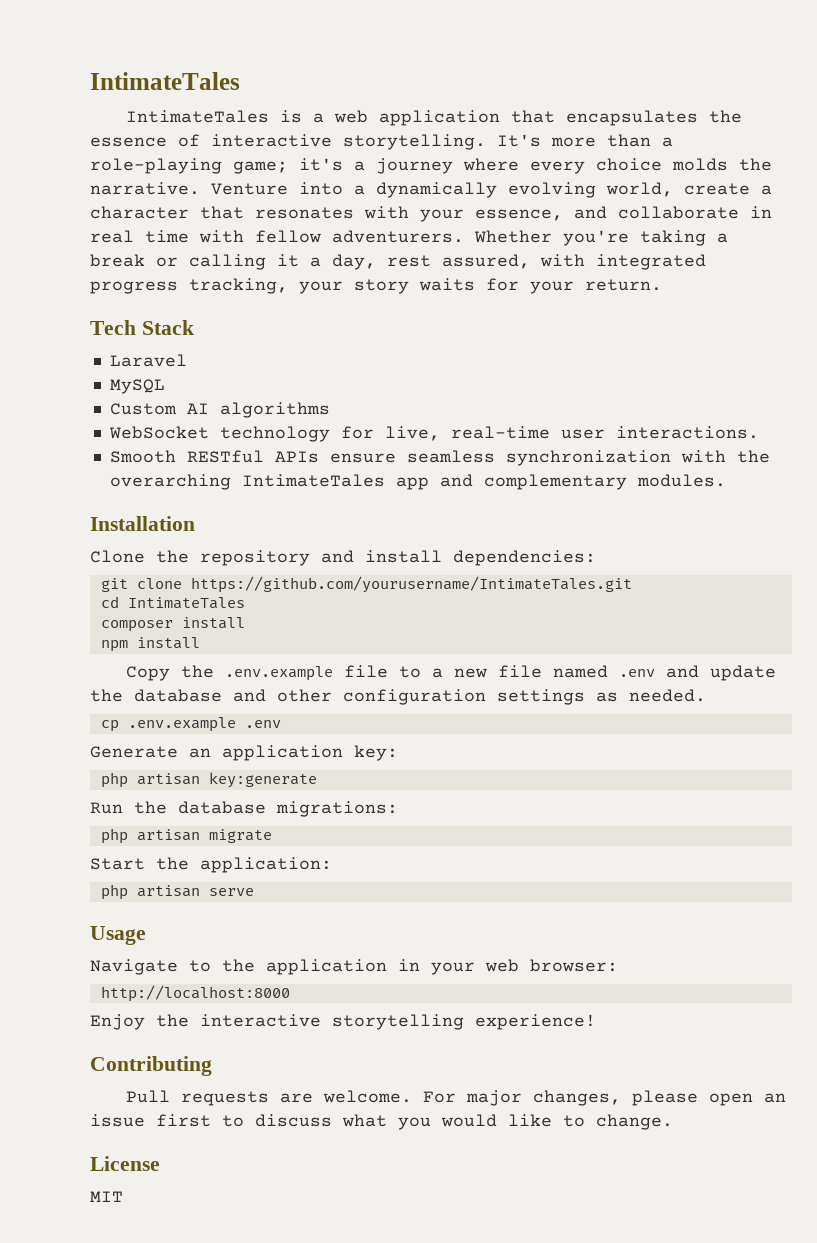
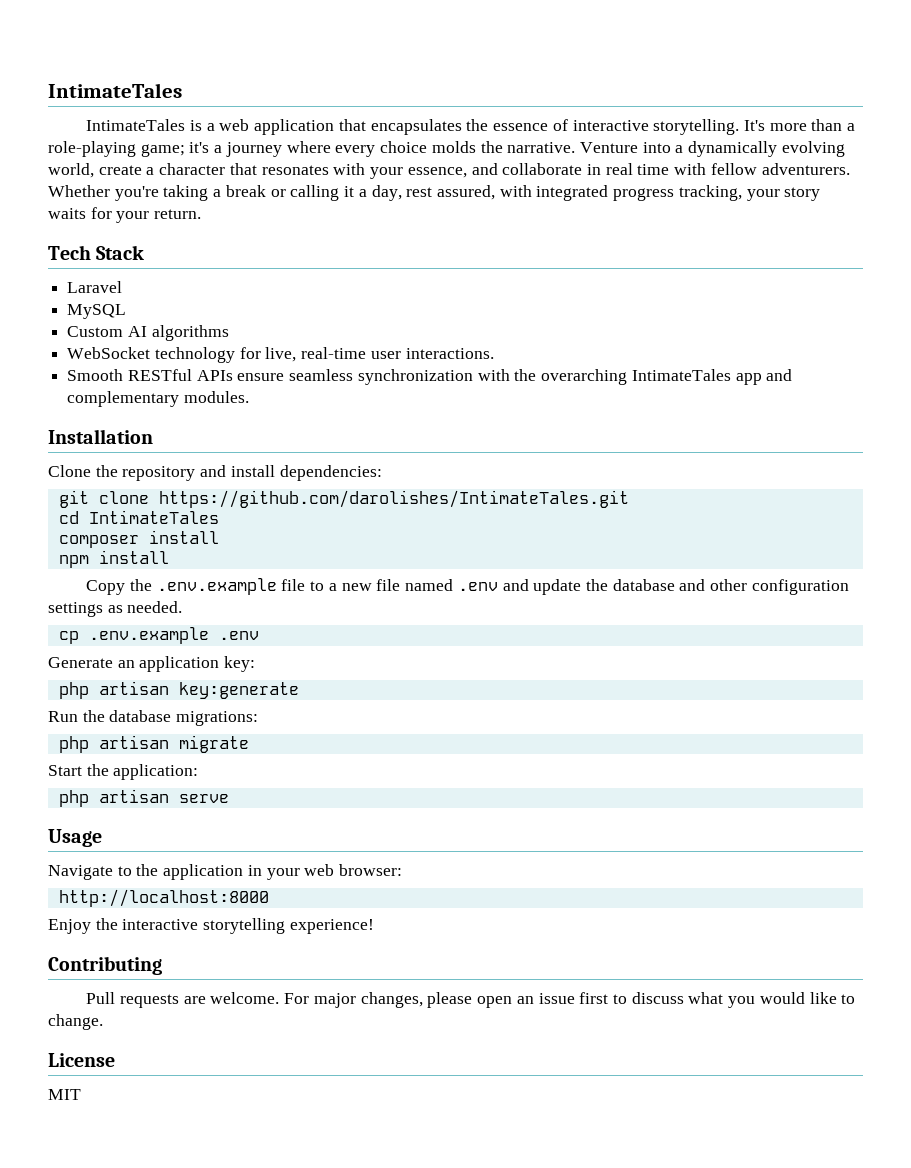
- git clone https://github.com/yourusername/IntimateTales.git
+ git clone https://github.com/darolishes/IntimateTales.git

